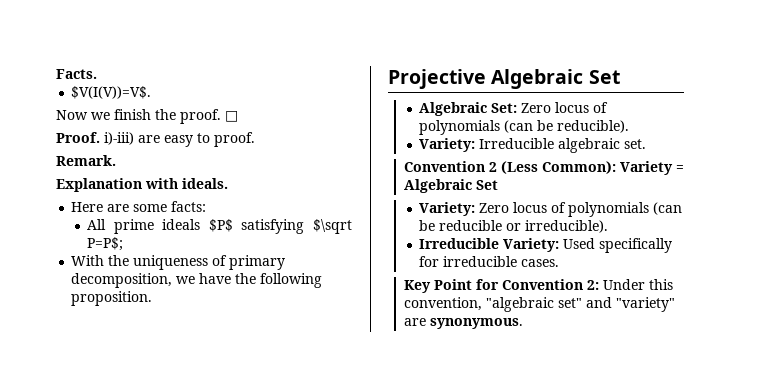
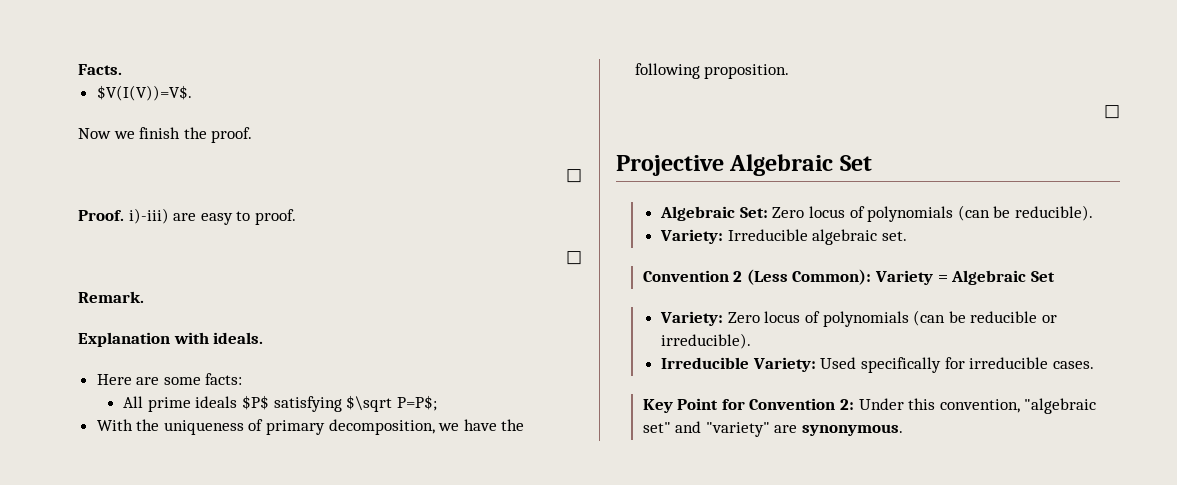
- Now we finish the proof. □
+ Now we finish the proof.
+ □
  Proof. i)-iii) are easy to proof.
+ □
  With the uniqueness of primary decomposition, we have the following proposition.
+ □

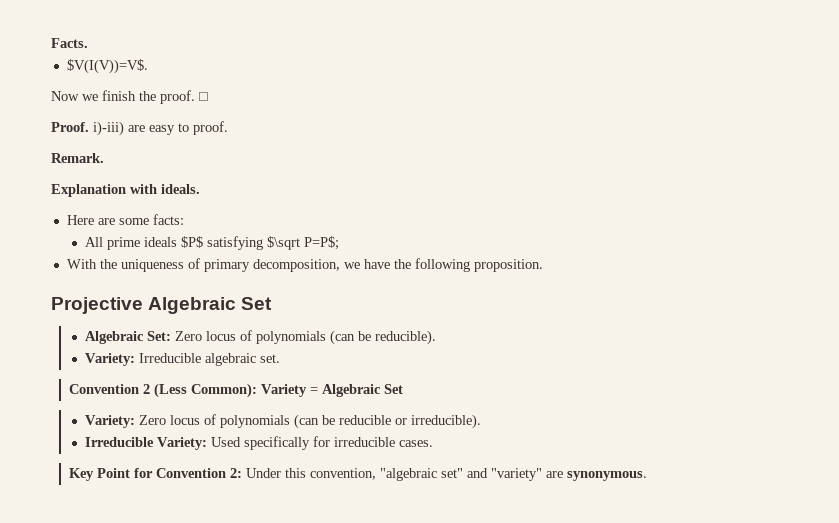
- Now we finish the proof.
- □
+ Now we finish the proof. □
  Proof. i)-iii) are easy to proof.
- □
  With the uniqueness of primary decomposition, we have the following proposition.
- □

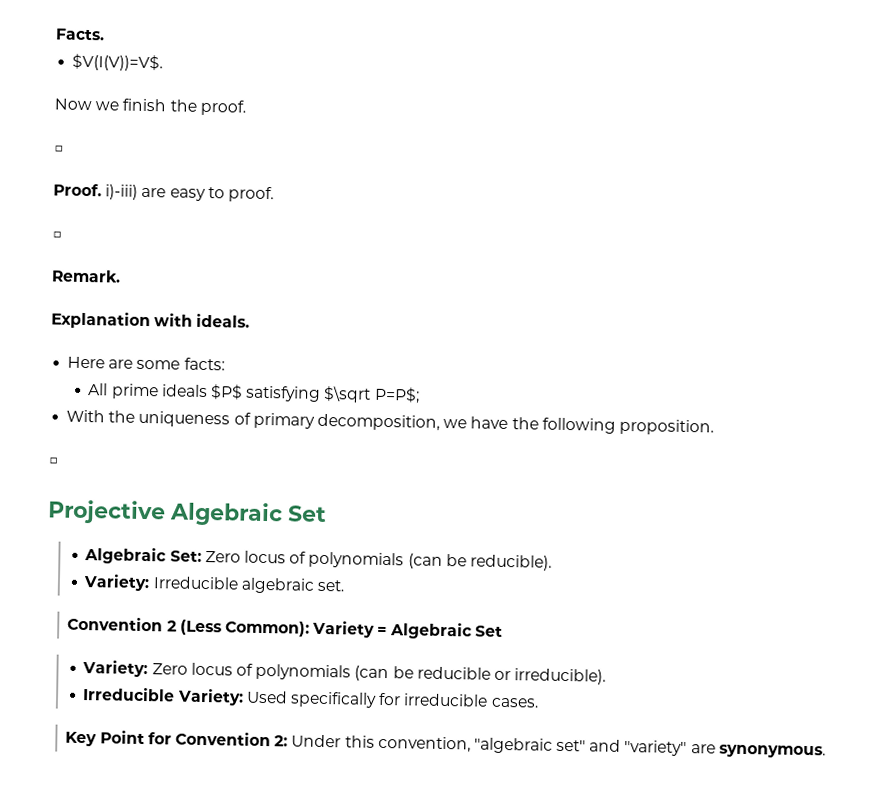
- Now we finish the proof. □
+ Now we finish the proof.
+ □
  Proof. i)-iii) are easy to proof.
+ □
  With the uniqueness of primary decomposition, we have the following proposition.
+ □

